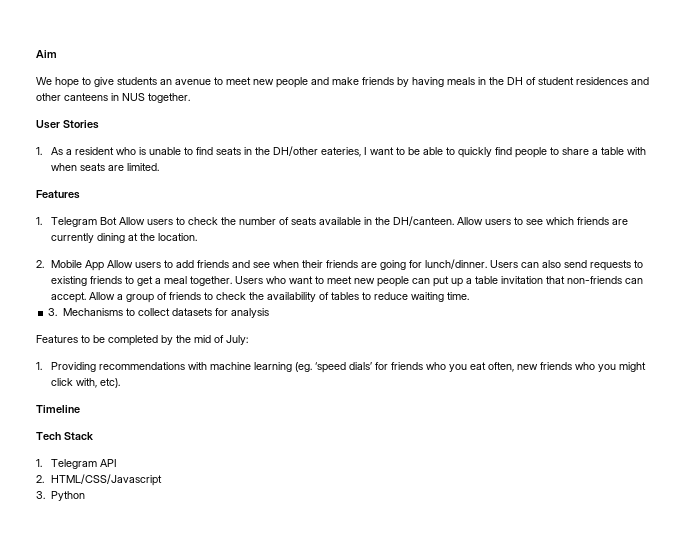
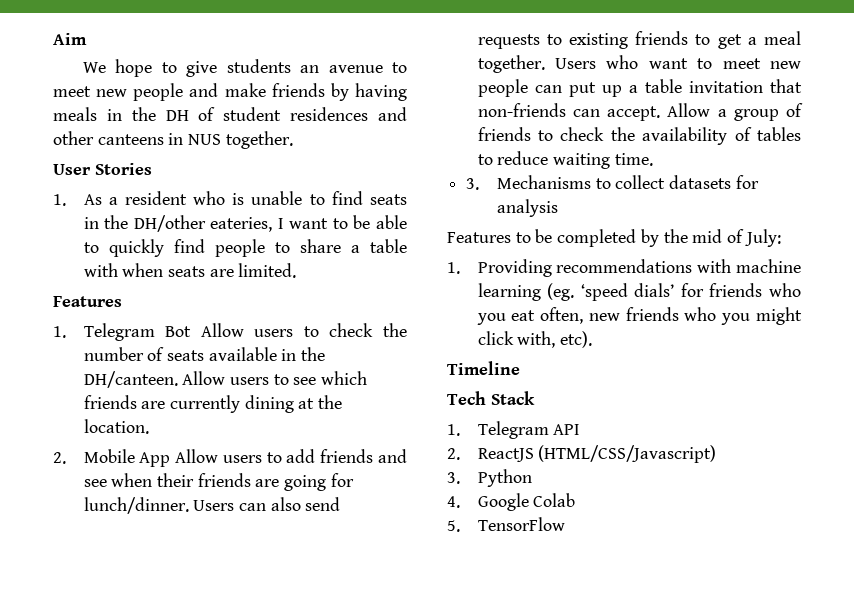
- 2. HTML/CSS/Javascript
+ 2. ReactJS (HTML/CSS/Javascript)
+ 4. Google Colab
+ 5. TensorFlow

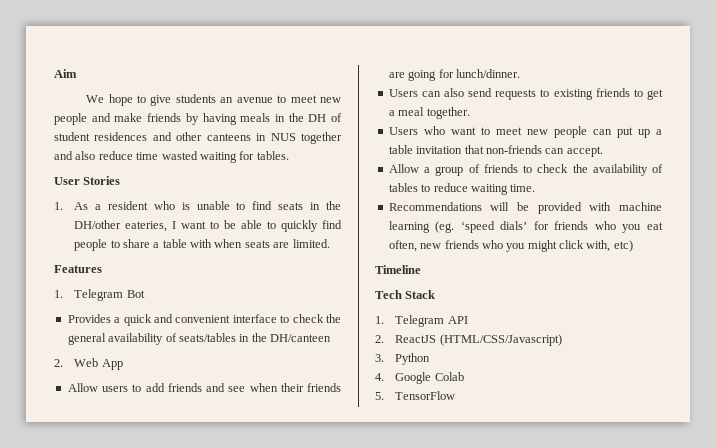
- We hope to give students an avenue to meet new people and make friends by having meals in the DH of student residences and other canteens in NUS together.
+ We hope to give students an avenue to meet new people and make friends by having meals in the DH of student residences and other canteens in NUS together and also reduce time wasted waiting for tables.
- 1. Telegram Bot Allow users to check the number of seats available in the DH/canteen. Allow users to see which friends are currently dining at the location.
- 2. Mobile App Allow users to add friends and see when their friends are going for lunch/dinner. Users can also send requests to existing friends to get a meal together. Users who want to meet new people can put up a table invitation that non-friends can accept. Allow a group of friends to check the availability of tables to reduce waiting time.
+ 1. Telegram Bot
+ Provides a quick and convenient interface to check the general availability of seats/tables in the DH/canteen
+ 2. Web App
+ Allow users to add friends and see when their friends are going for lunch/dinner.
+ Users can also send requests to existing friends to get a meal together.
+ Users who want to meet new people can put up a table invitation that non-friends can accept.
+ Allow a group of friends to check the availability of tables to reduce waiting time.
- 3. Mechanisms to collect datasets for analysis
- Features to be completed by the mid of July:
- 1. Providing recommendations with machine learning (eg. ‘speed dials’ for friends who you eat often, new friends who you might click with, etc).
+ Recommendations will be provided with machine learning (eg. ‘speed dials’ for friends who you eat often, new friends who you might click with, etc)

